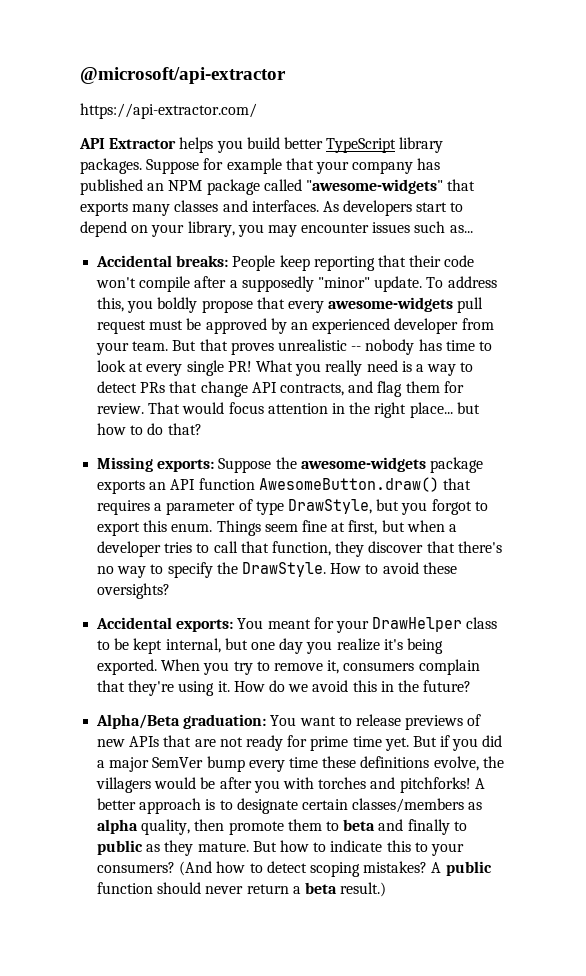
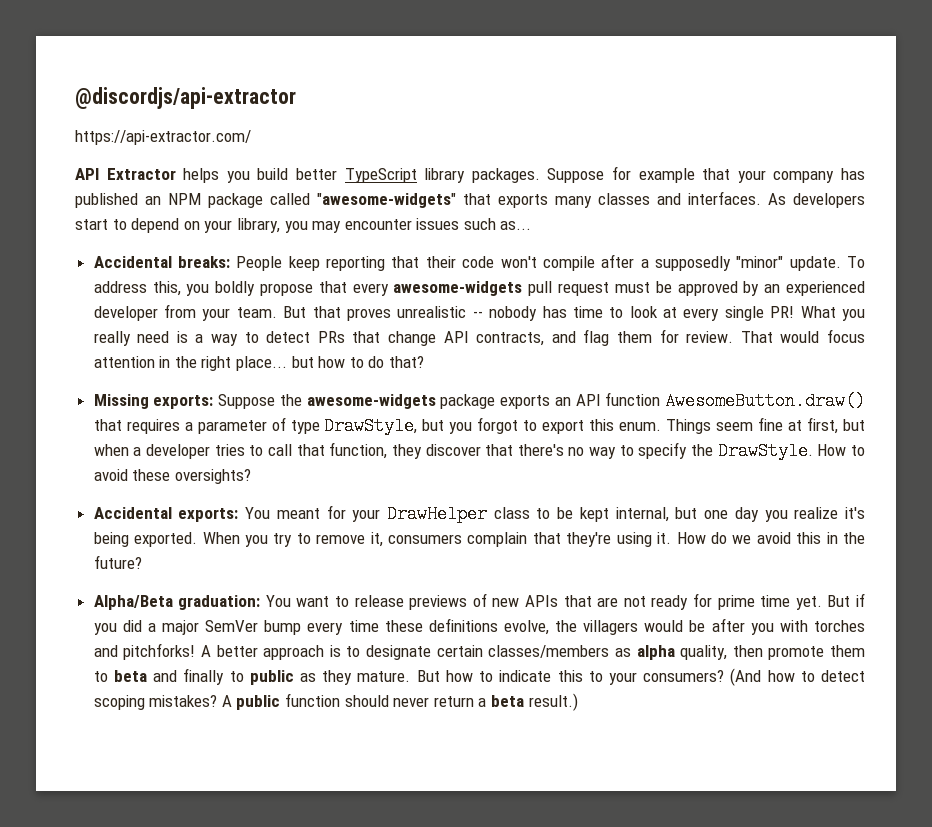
- @microsoft/api-extractor
+ @discordjs/api-extractor

